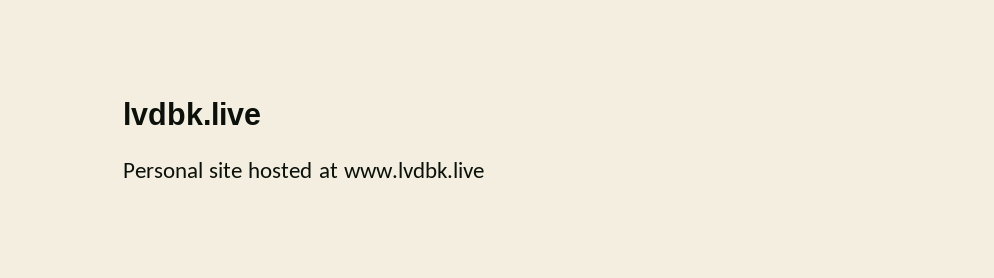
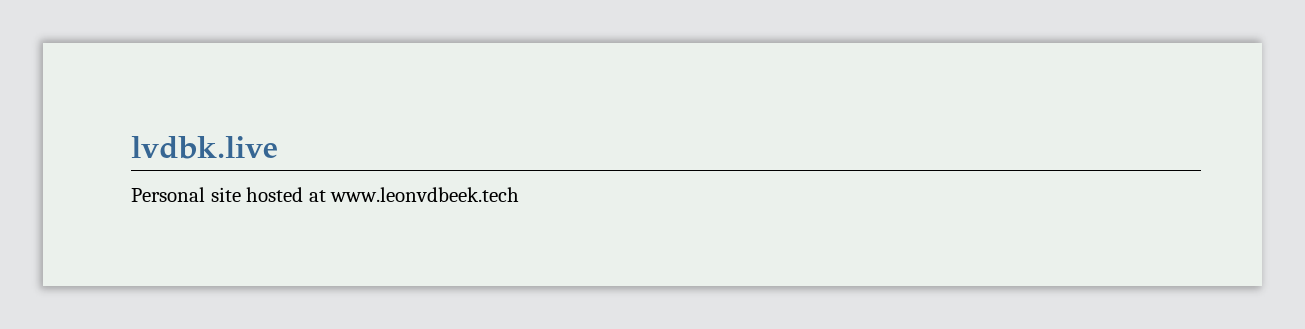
- Personal site hosted at www.lvdbk.live
+ Personal site hosted at www.leonvdbeek.tech

